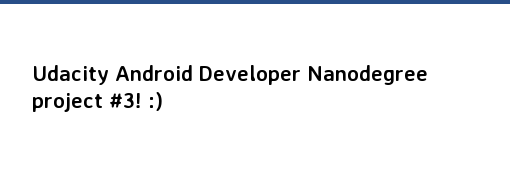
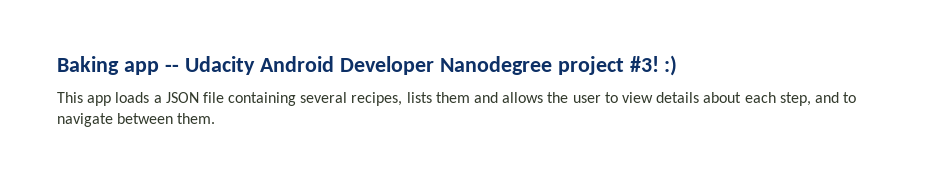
- Udacity Android Developer Nanodegree project #3! :)
+ Baking app -- Udacity Android Developer Nanodegree project #3! :)
+ This app loads a JSON file containing several recipes, lists them and allows the user to view details about each step, and to navigate between them.

